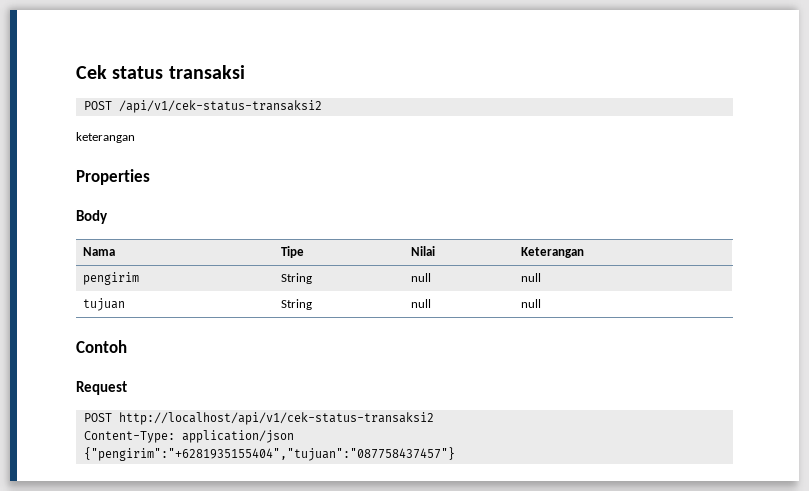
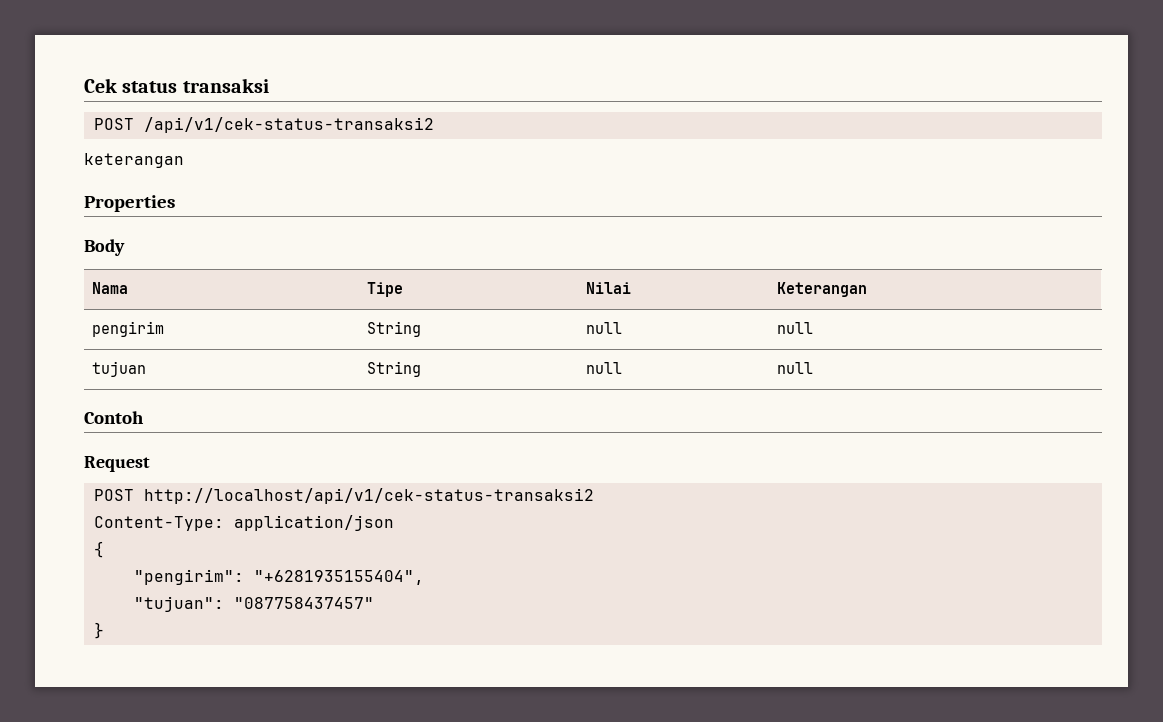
- {"pengirim":"+6281935155404","tujuan":"087758437457"}
+ {
+ "pengirim": "+6281935155404",
+ "tujuan": "087758437457"
+ }

